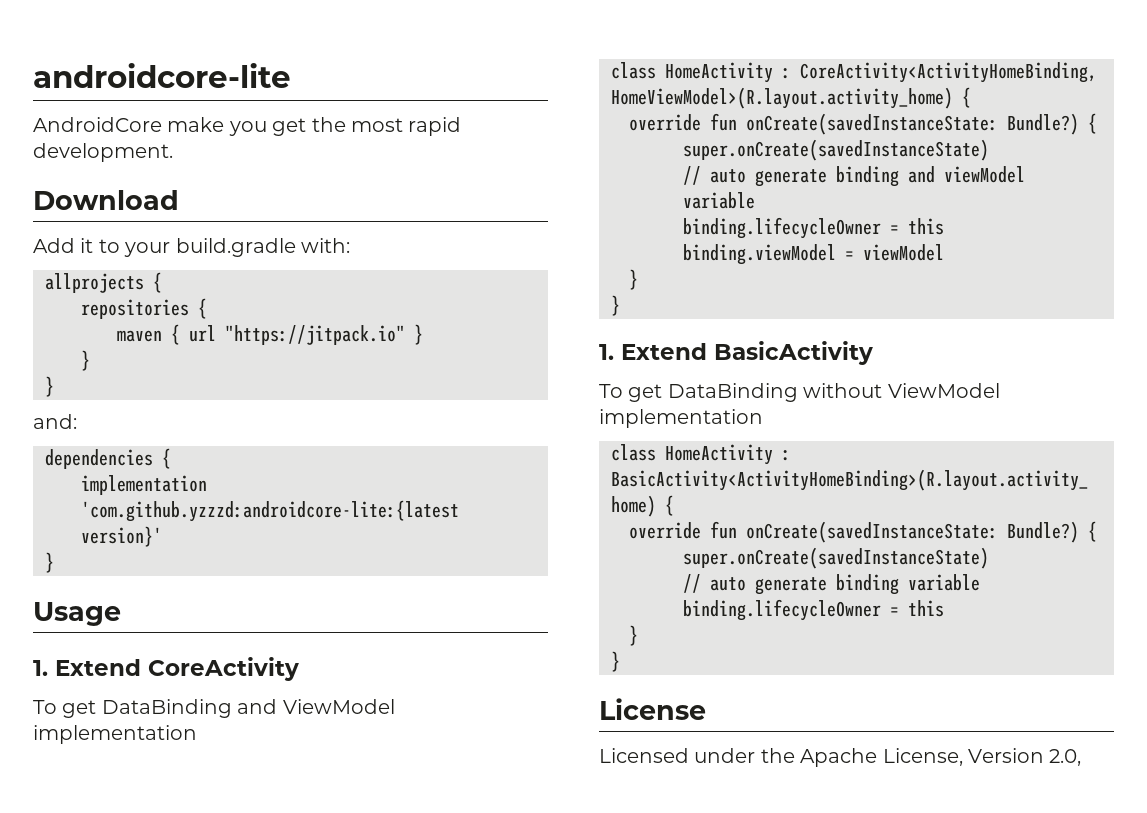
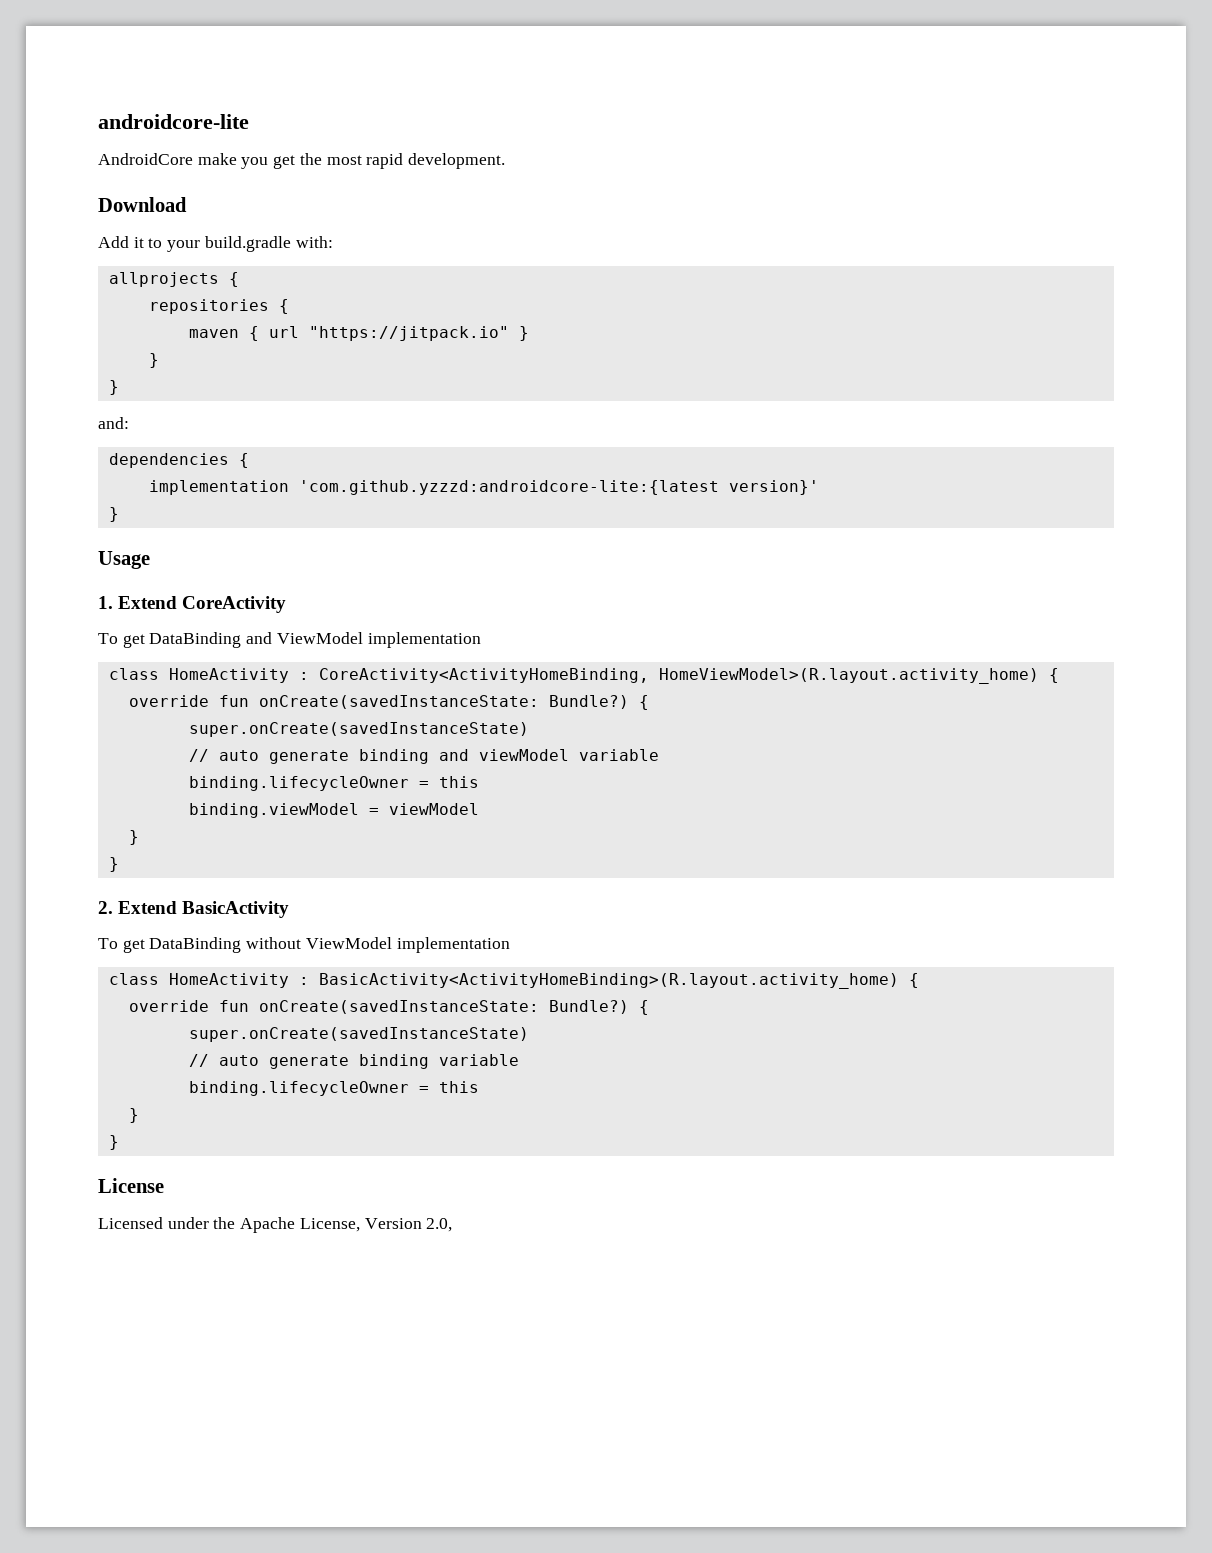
- 1. Extend BasicActivity
+ 2. Extend BasicActivity

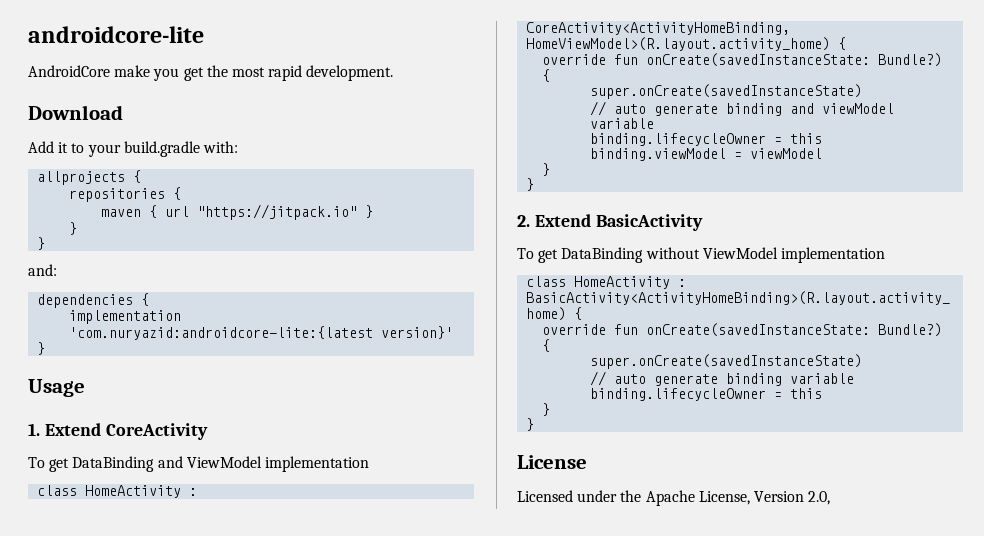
- implementation 'com.github.yzzzd:androidcore-lite:{latest version}'
+ implementation 'com.nuryazid:androidcore-lite:{latest version}'

